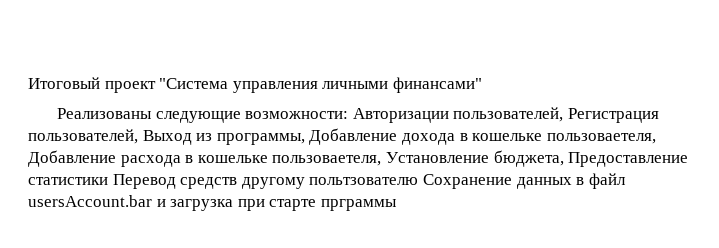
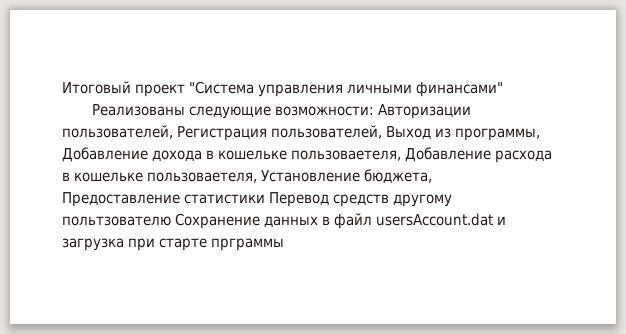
- Реализованы следующие возможности: Авторизации пользователей, Регистрация пользователей, Выход из программы, Добавление дохода в кошельке пользоваетеля, Добавление расхода в кошельке пользоваетеля, Установление бюджета, Предоставление статистики Перевод средств другому польтзователю Сохранение данных в файл usersAccount.bar и загрузка при старте прграммы
+ Реализованы следующие возможности: Авторизации пользователей, Регистрация пользователей, Выход из программы, Добавление дохода в кошельке пользоваетеля, Добавление расхода в кошельке пользоваетеля, Установление бюджета, Предоставление статистики Перевод средств другому польтзователю Сохранение данных в файл usersAccount.dat и загрузка при старте прграммы

